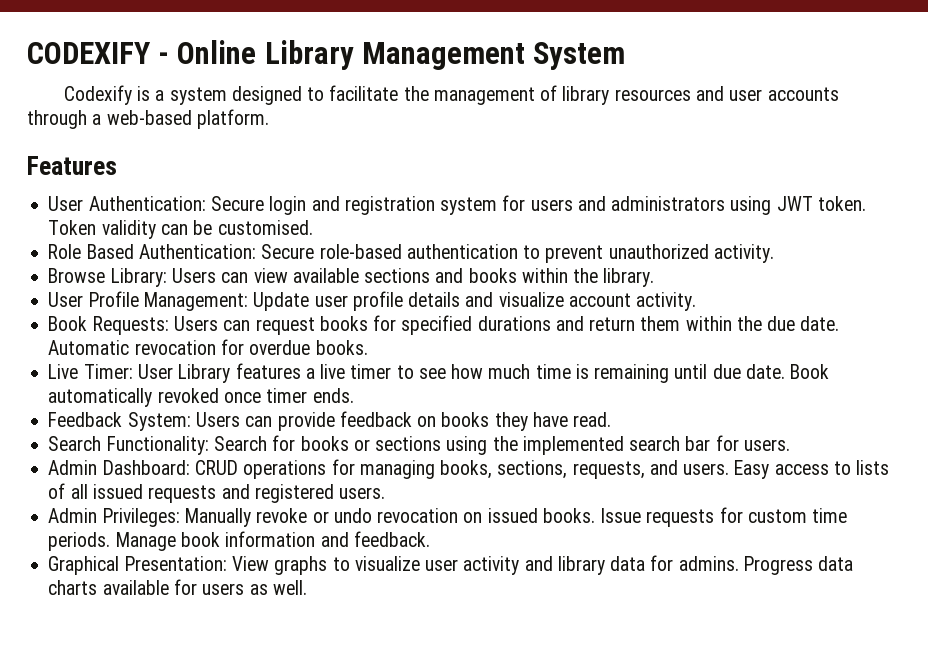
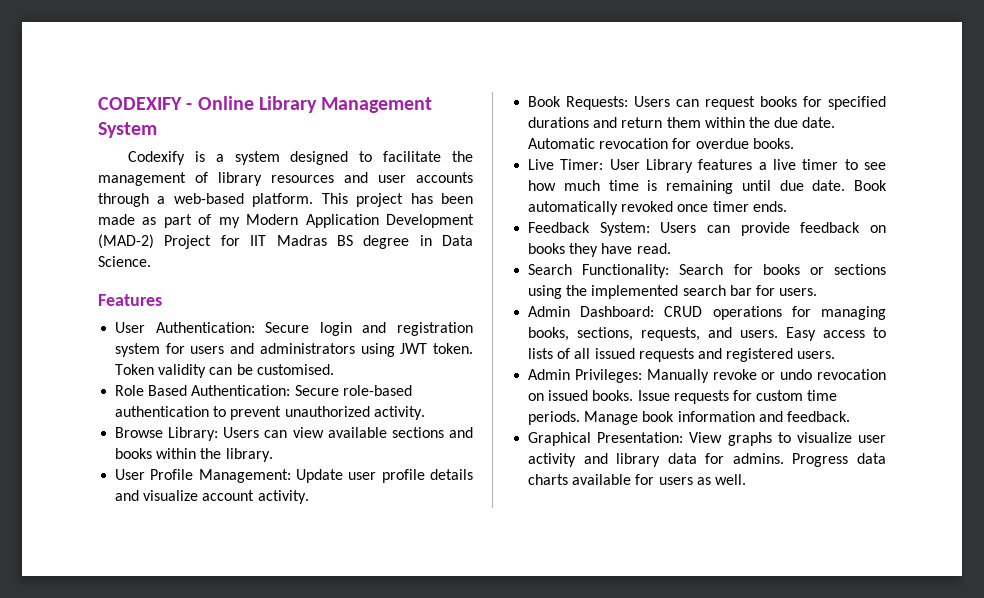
+ This project has been made as part of my Modern Application Development (MAD-2) Project for IIT Madras BS degree in Data Science.

